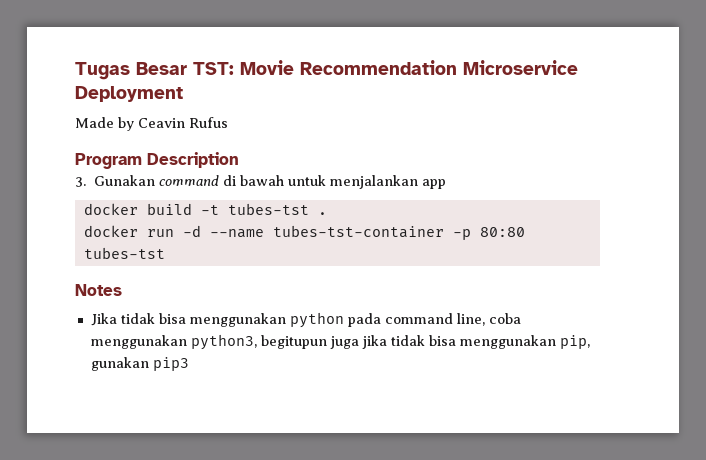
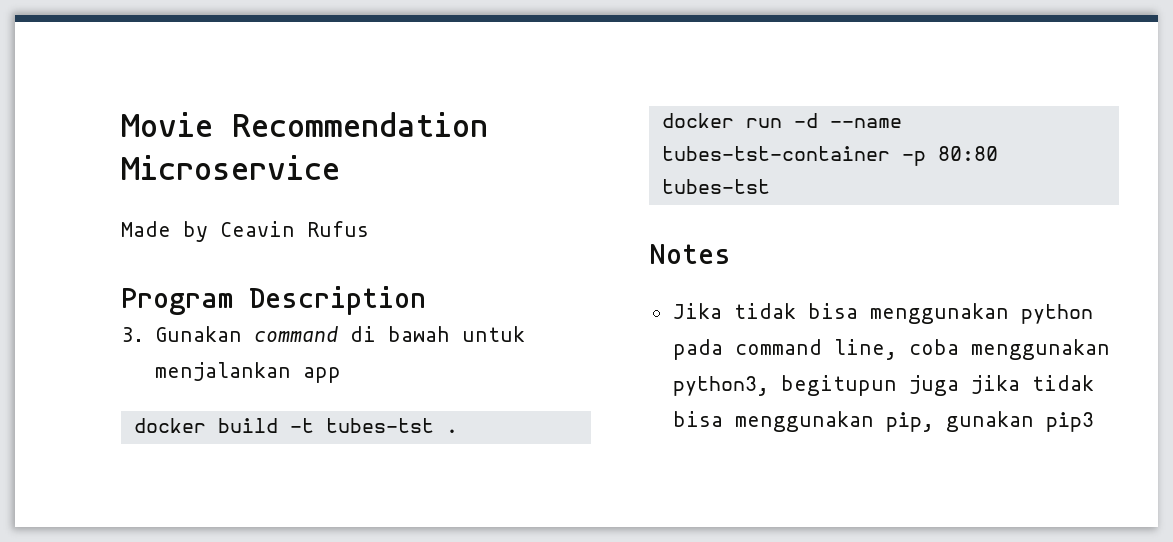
- Tugas Besar TST: Movie Recommendation Microservice Deployment
+ Movie Recommendation Microservice

